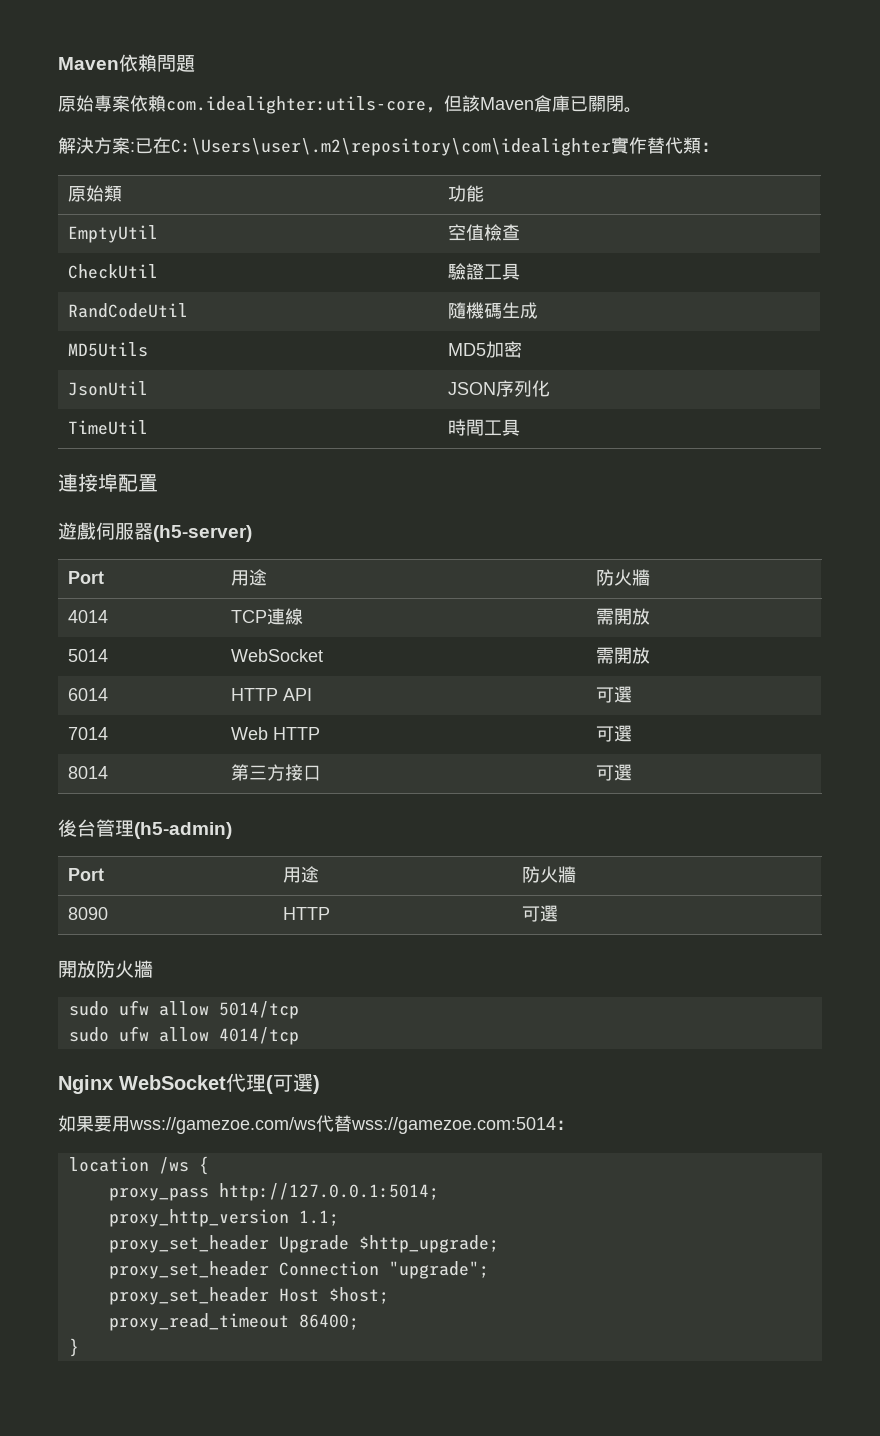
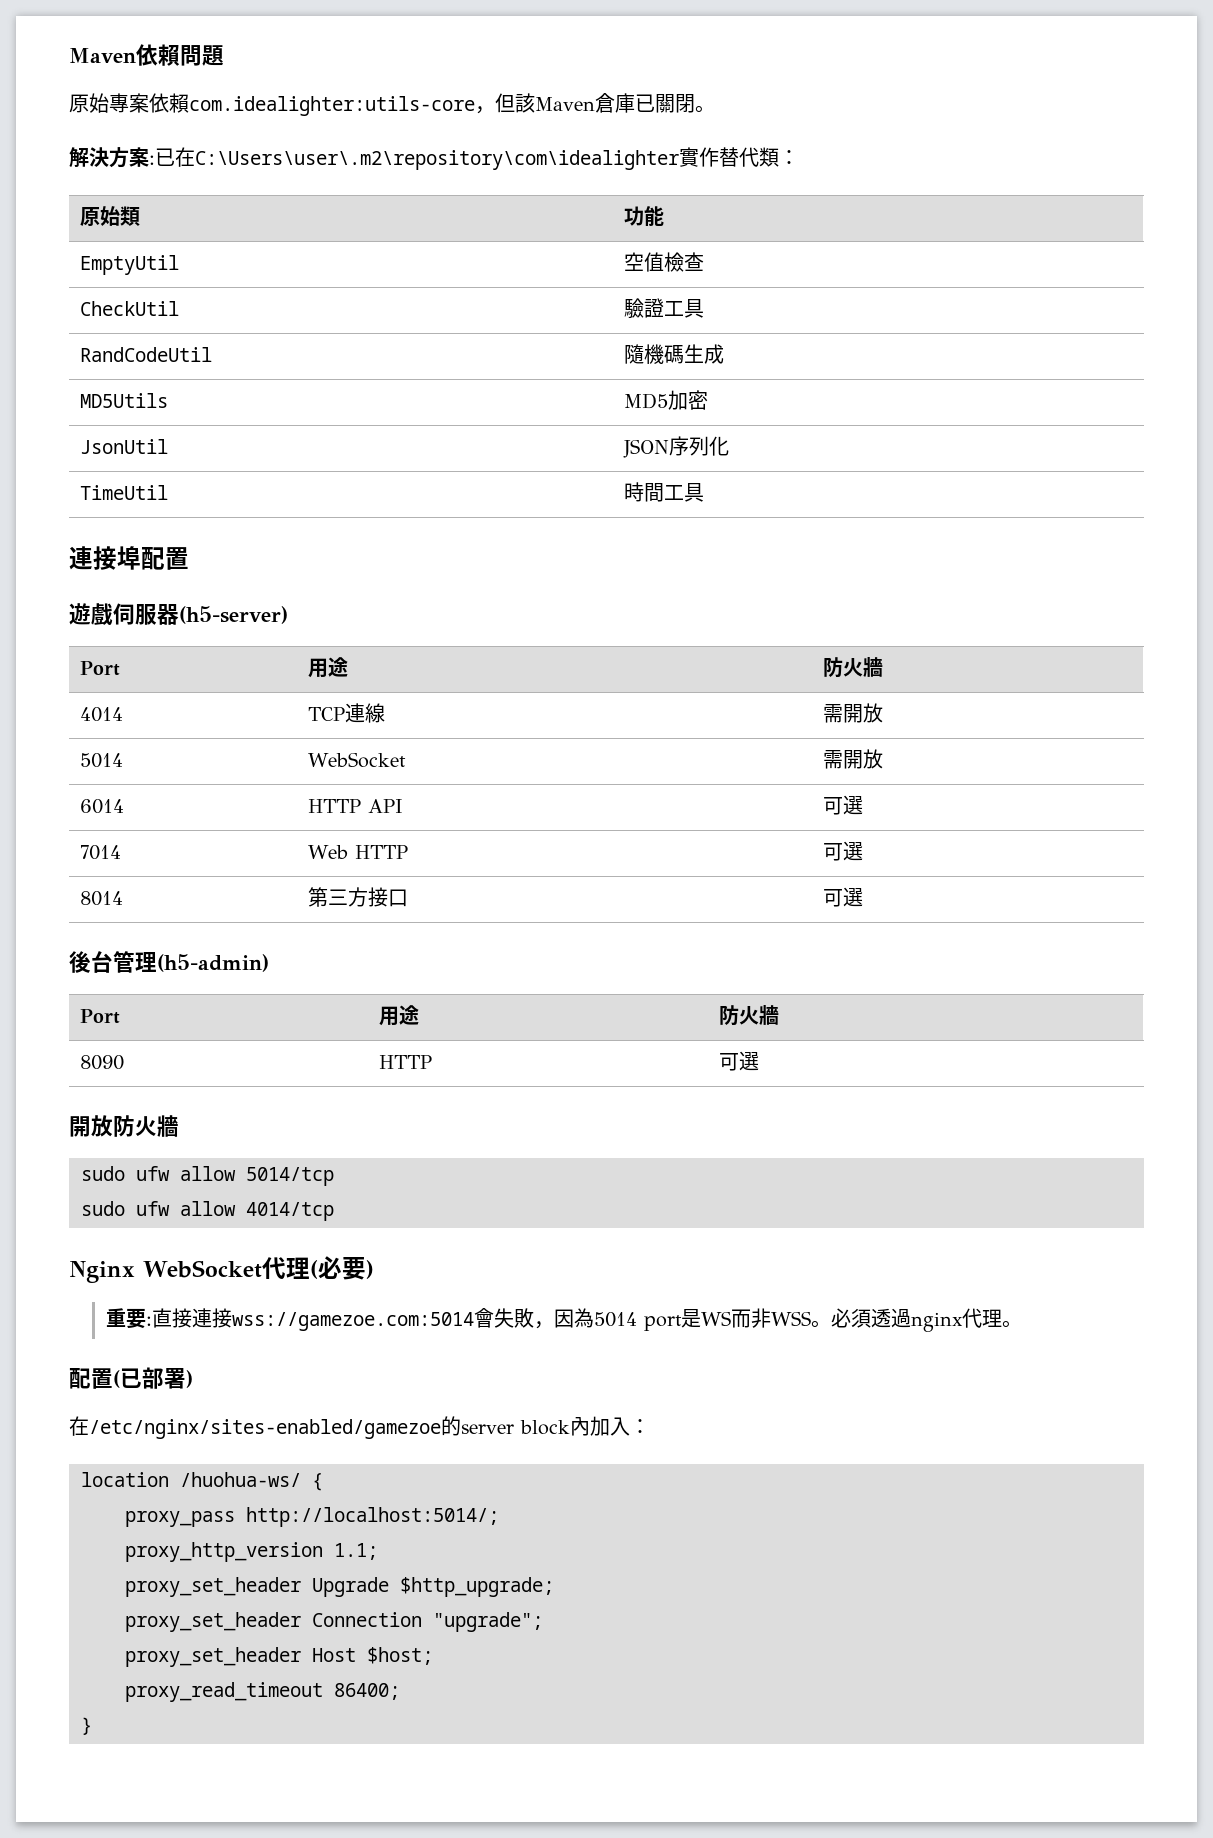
- Nginx WebSocket代理(可選)
- 如果要用wss://gamezoe.com/ws代替wss://gamezoe.com:5014：
+ Nginx WebSocket代理(必要)
+ 重要:直接連接wss://gamezoe.com:5014會失敗，因為5014 port是WS而非WSS。必須透過nginx代理。
+ 配置(已部署)
+ 在/etc/nginx/sites-enabled/gamezoe的server block內加入：
- location /ws {
+ location /huohua-ws/ {
- proxy_pass http://127.0.0.1:5014;
+ proxy_pass http://localhost:5014/;

